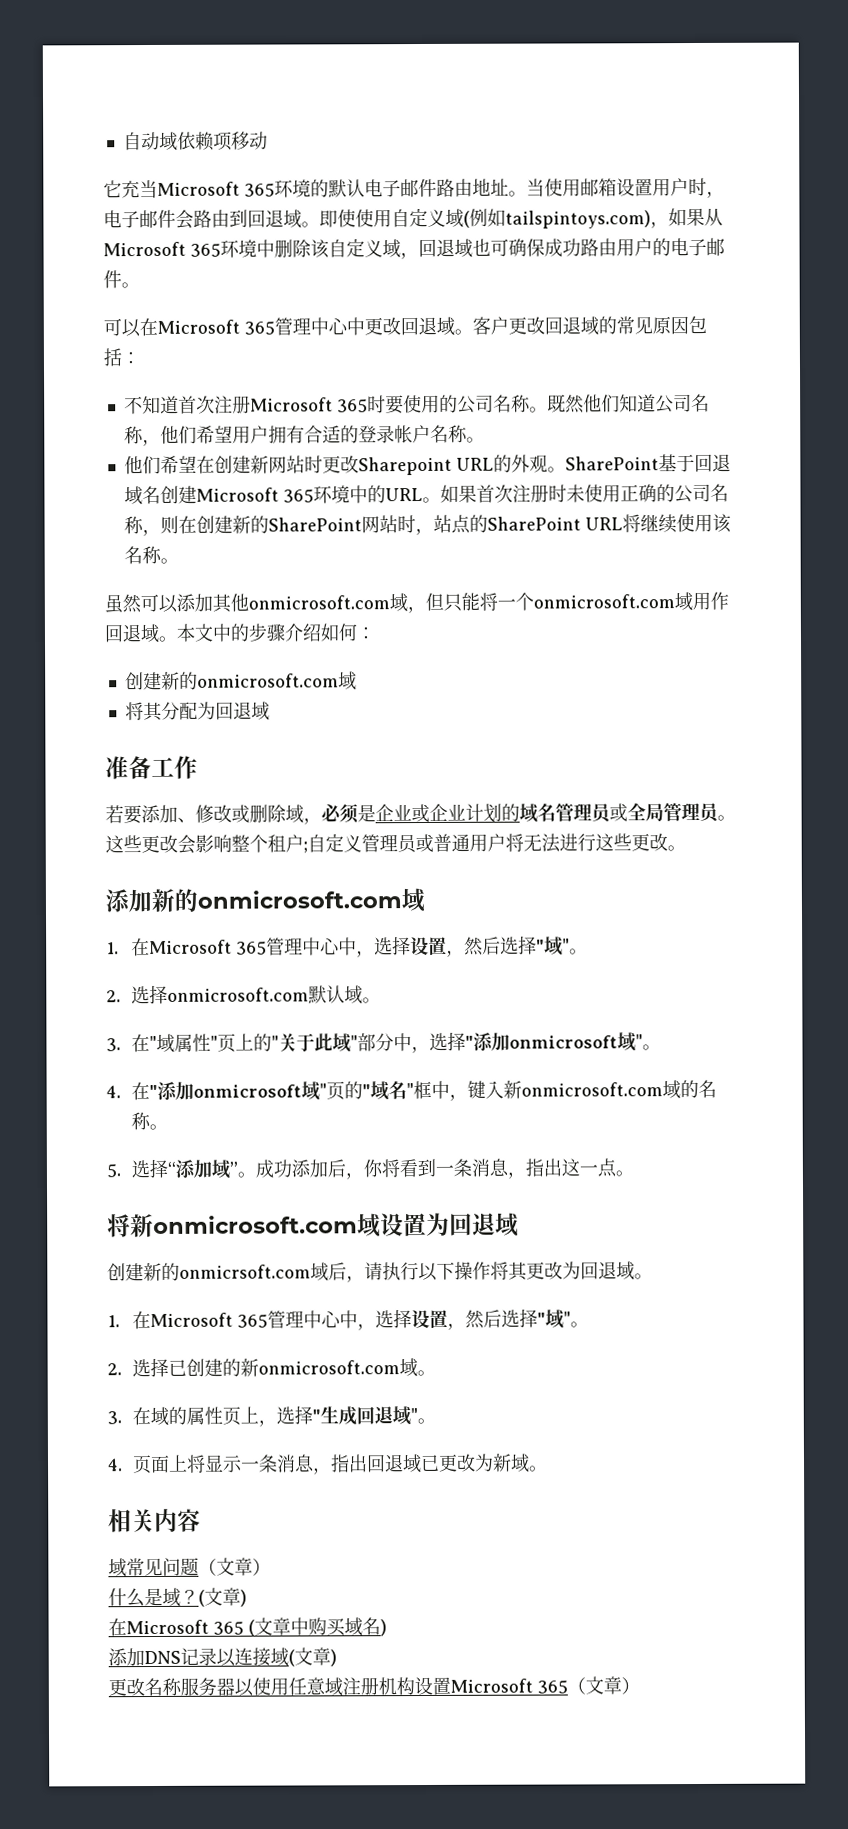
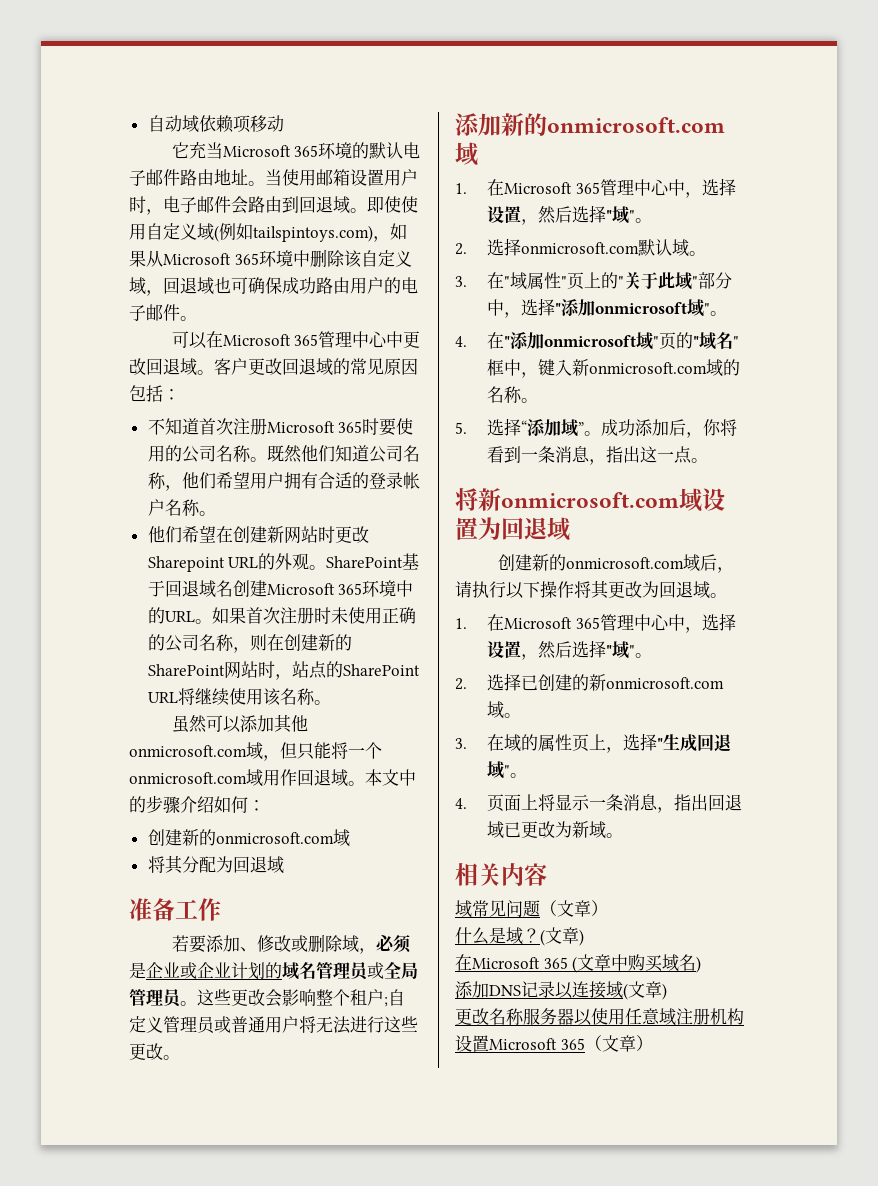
- 创建新的onmicrsoft.com域后，请执行以下操作将其更改为回退域。
+ 创建新的onmicrosoft.com域后，请执行以下操作将其更改为回退域。

